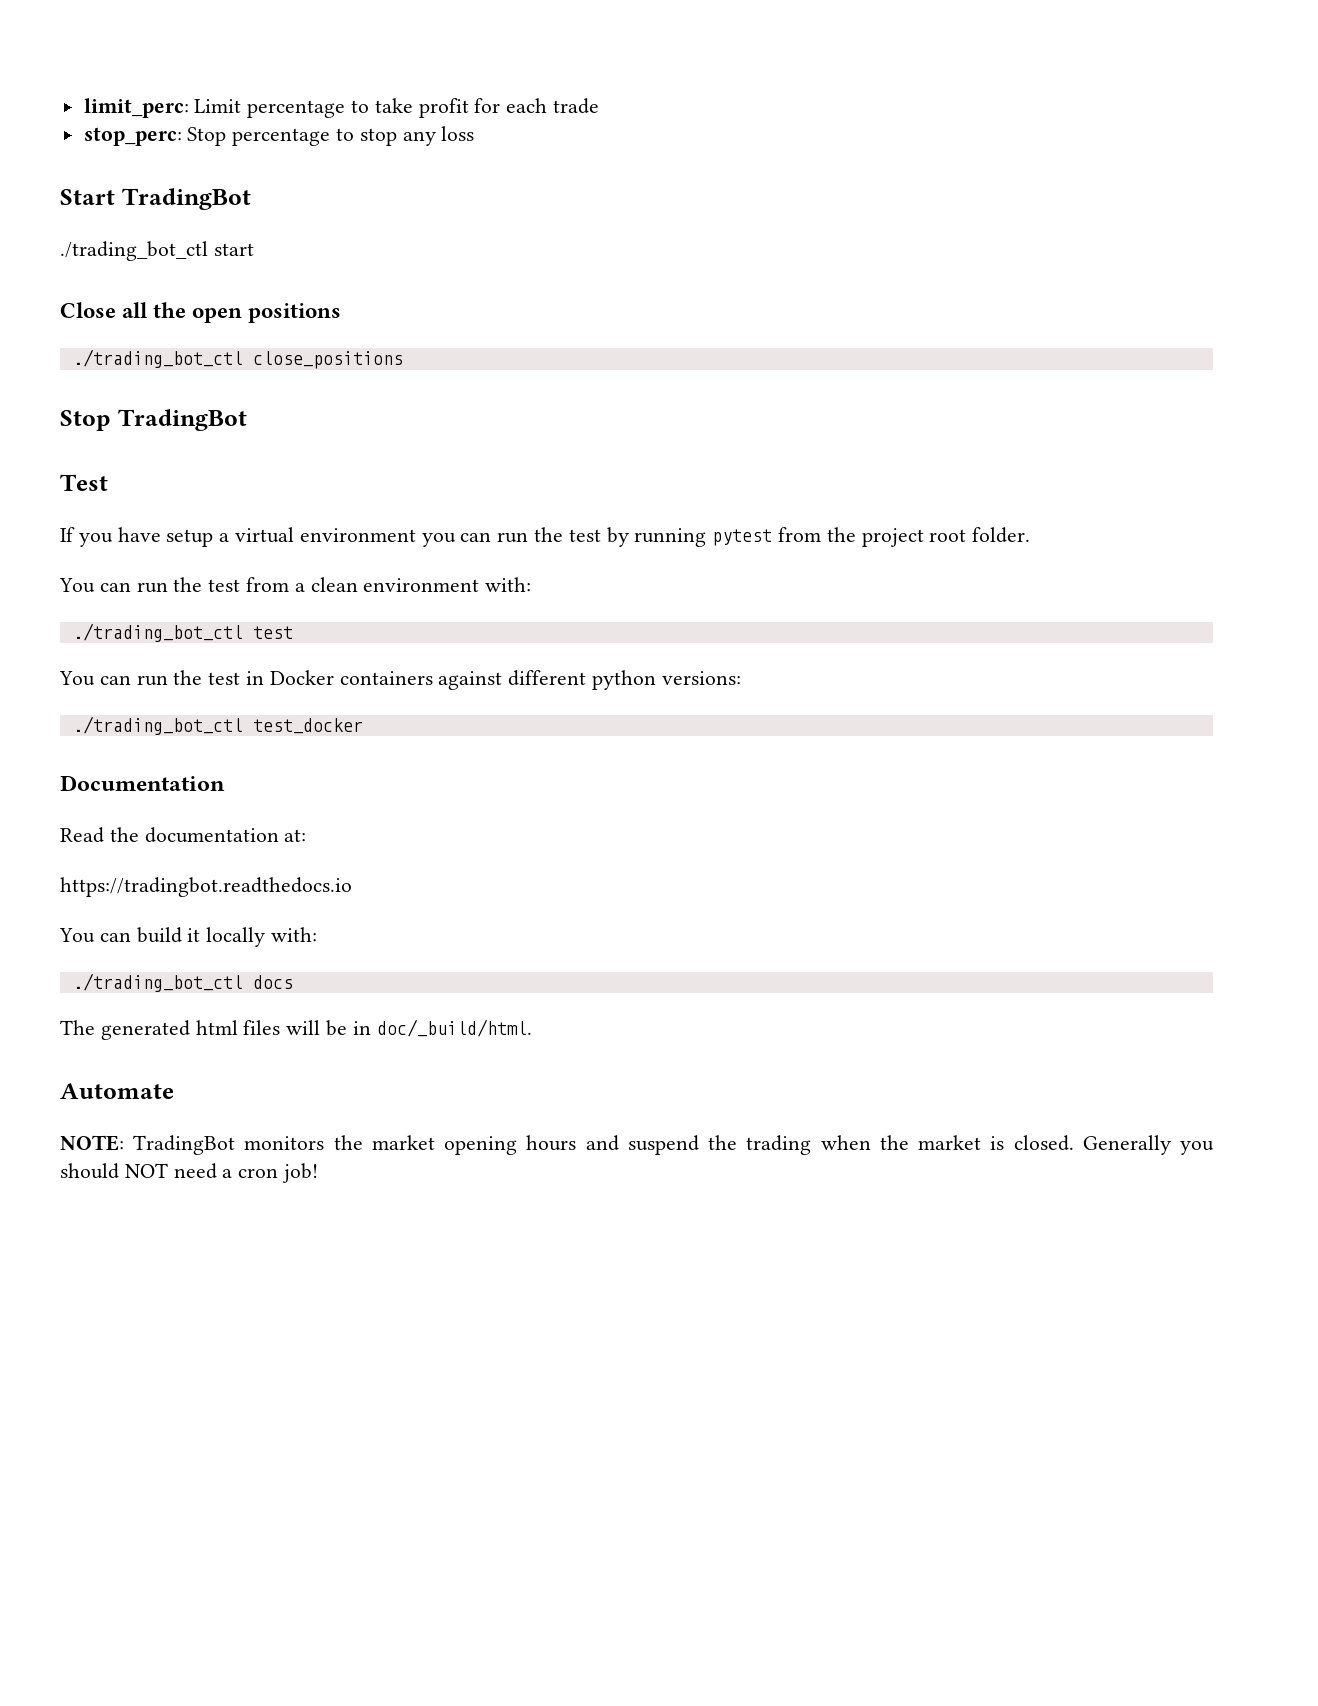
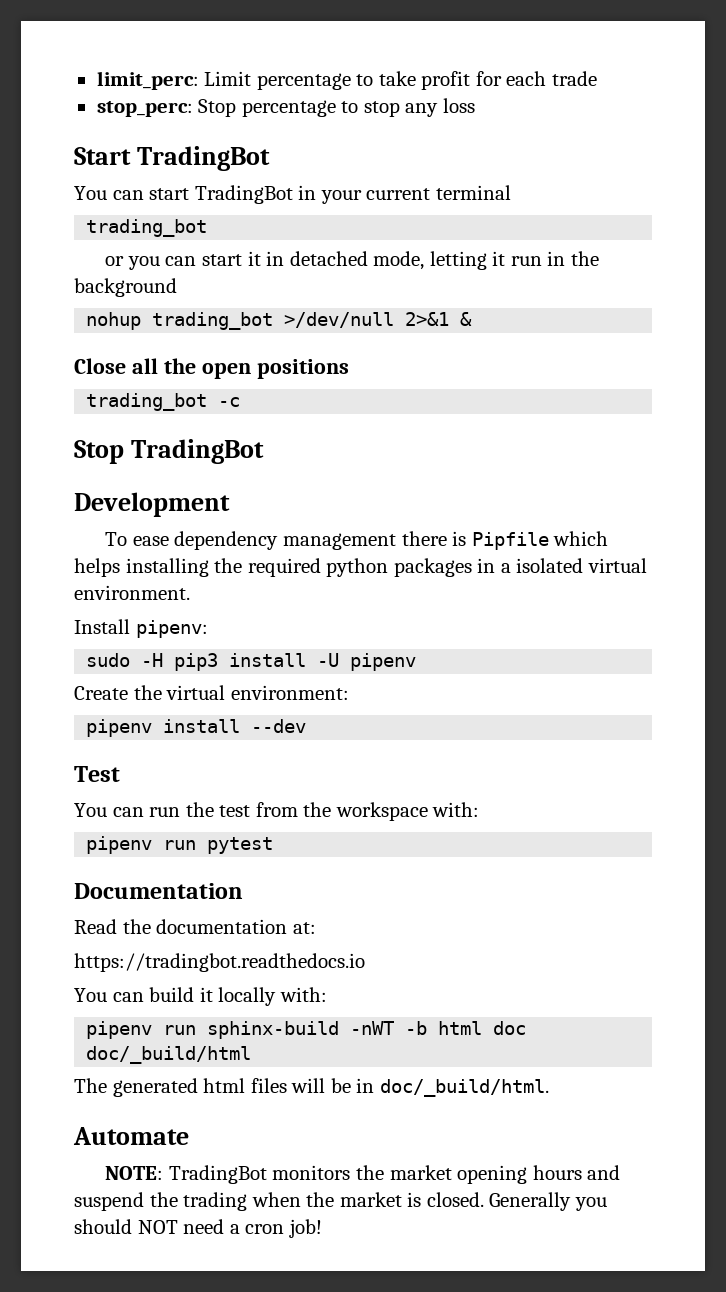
- ./trading_bot_ctl start
+ You can start TradingBot in your current terminal
+ trading_bot
+ or you can start it in detached mode, letting it run in the background
+ nohup trading_bot >/dev/null 2>&1 &
- ./trading_bot_ctl close_positions
+ trading_bot -c
+ Development
+ To ease dependency management there is Pipfile which helps installing the required python packages in a isolated virtual environment.
+ Install pipenv:
+ sudo -H pip3 install -U pipenv
+ Create the virtual environment:
+ pipenv install --dev
  Test
- If you have setup a virtual environment you can run the test by running pytest from the project root folder.
- You can run the test from a clean environment with:
- ./trading_bot_ctl test
- You can run the test in Docker containers against different python versions:
- ./trading_bot_ctl test_docker
+ You can run the test from the workspace with:
+ pipenv run pytest
- ./trading_bot_ctl docs
+ pipenv run sphinx-build -nWT -b html doc doc/_build/html

